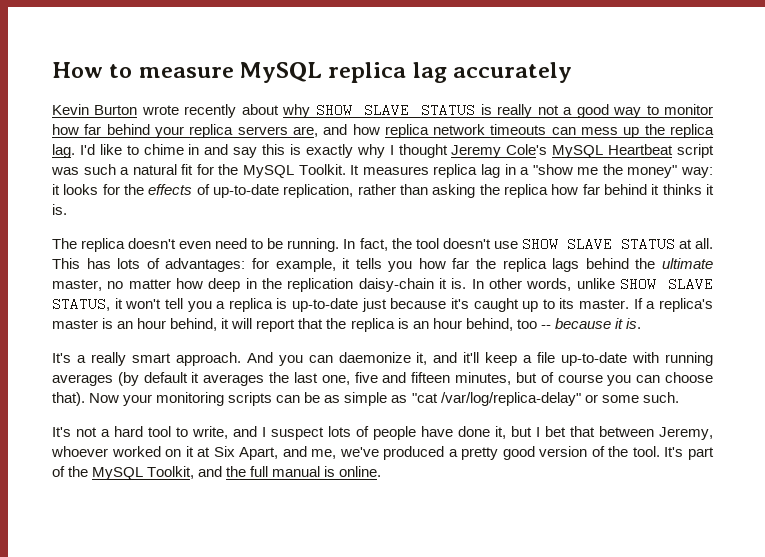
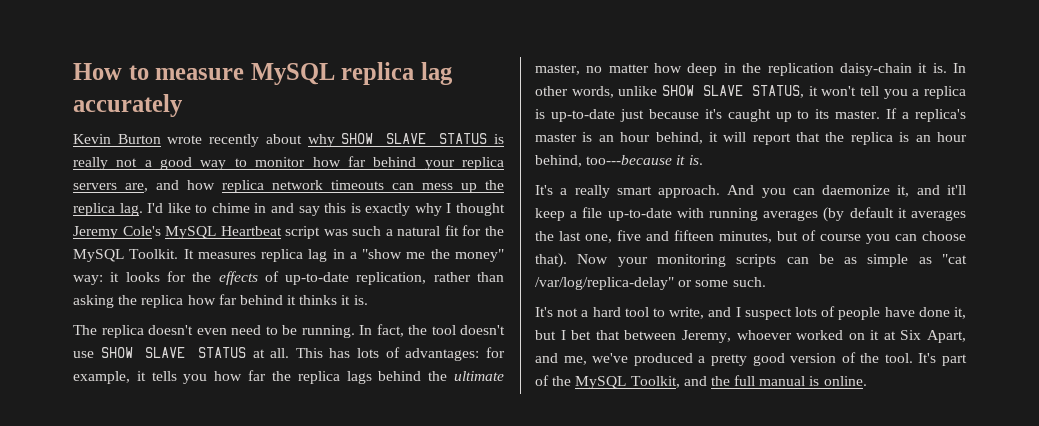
- If a replica's master is an hour behind, it will report that the replica is an hour behind, too -- because it is.
+ If a replica's master is an hour behind, it will report that the replica is an hour behind, too---because it is.

